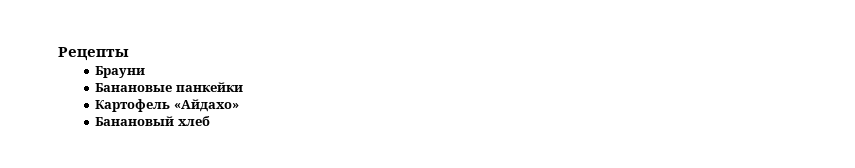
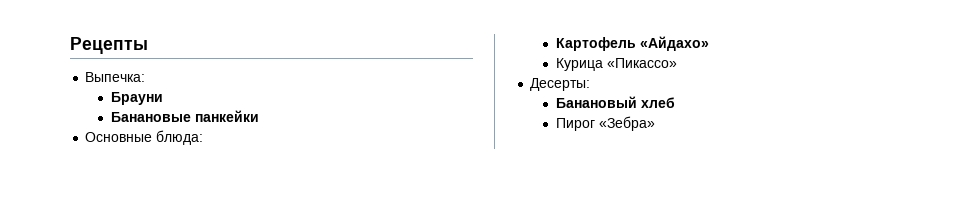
+ Выпечка:
+ Основные блюда:
+ Курица «Пикассо»
+ Десерты:
+ Пирог «Зебра»

